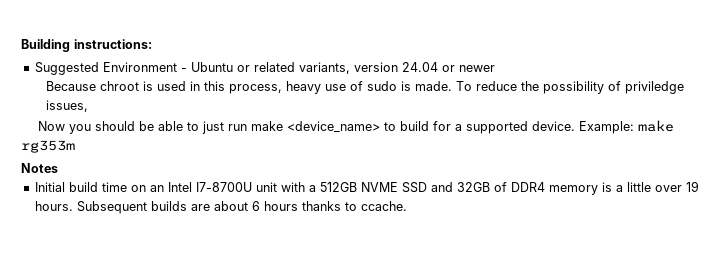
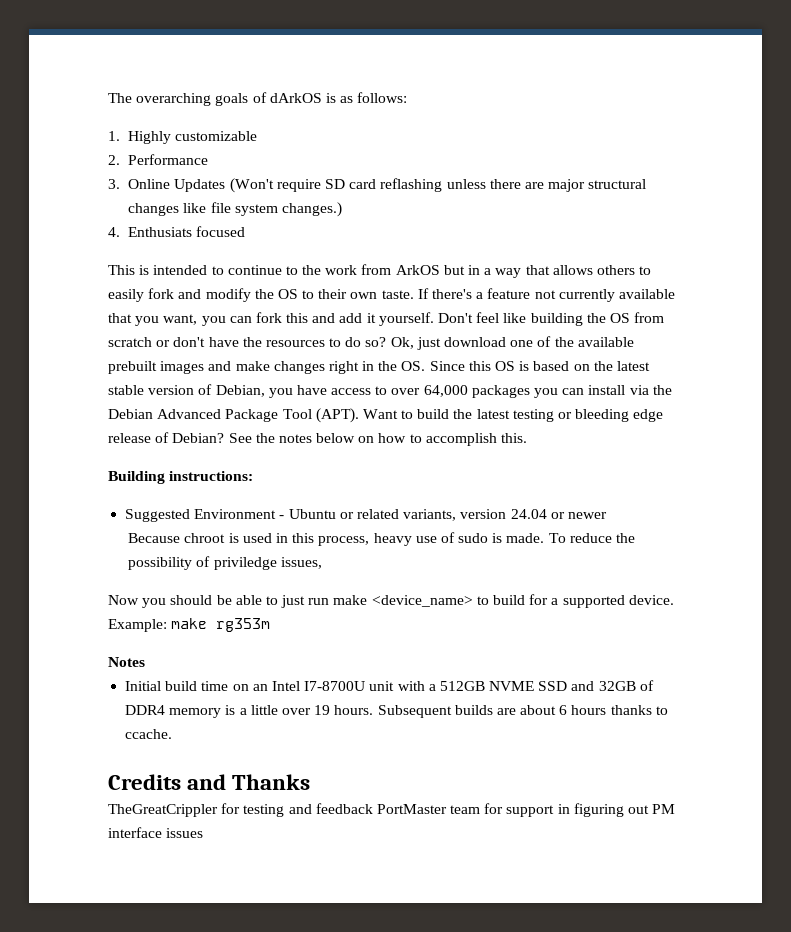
+ The overarching goals of dArkOS is as follows:
+ 1. Highly customizable
+ 2. Performance
+ 3. Online Updates (Won't require SD card reflashing unless there are major structural changes like file system changes.)
+ 4. Enthusiats focused
+ This is intended to continue to the work from ArkOS but in a way that allows others to easily fork and modify the OS to their own taste. If there's a feature not currently available that you want, you can fork this and add it yourself. Don't feel like building the OS from scratch or don't have the resources to do so? Ok, just download one of the available prebuilt images and make changes right in the OS. Since this OS is based on the latest stable version of Debian, you have access to over 64,000 packages you can install via the Debian Advanced Package Tool (APT). Want to build the latest testing or bleeding edge release of Debian? See the notes below on how to accomplish this.
+ Credits and Thanks
+ TheGreatCrippler for testing and feedback PortMaster team for support in figuring out PM interface issues

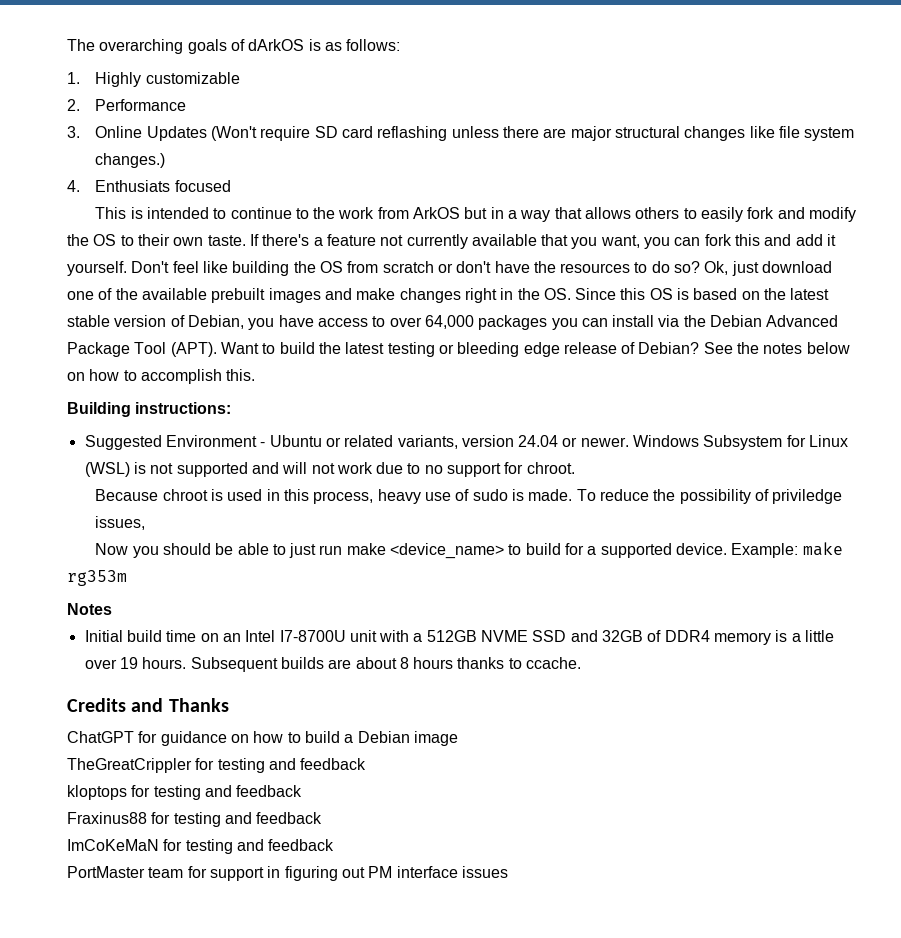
- Suggested Environment - Ubuntu or related variants, version 24.04 or newer
+ Suggested Environment - Ubuntu or related variants, version 24.04 or newer. Windows Subsystem for Linux (WSL) is not supported and will not work due to no support for chroot.
- Subsequent builds are about 6 hours thanks to ccache.
+ Subsequent builds are about 8 hours thanks to ccache.
+ ChatGPT for guidance on how to build a Debian image
- TheGreatCrippler for testing and feedback PortMaster team for support in figuring out PM interface issues
+ TheGreatCrippler for testing and feedback
+ kloptops for testing and feedback
+ Fraxinus88 for testing and feedback
+ ImCoKeMaN for testing and feedback
+ PortMaster team for support in figuring out PM interface issues

